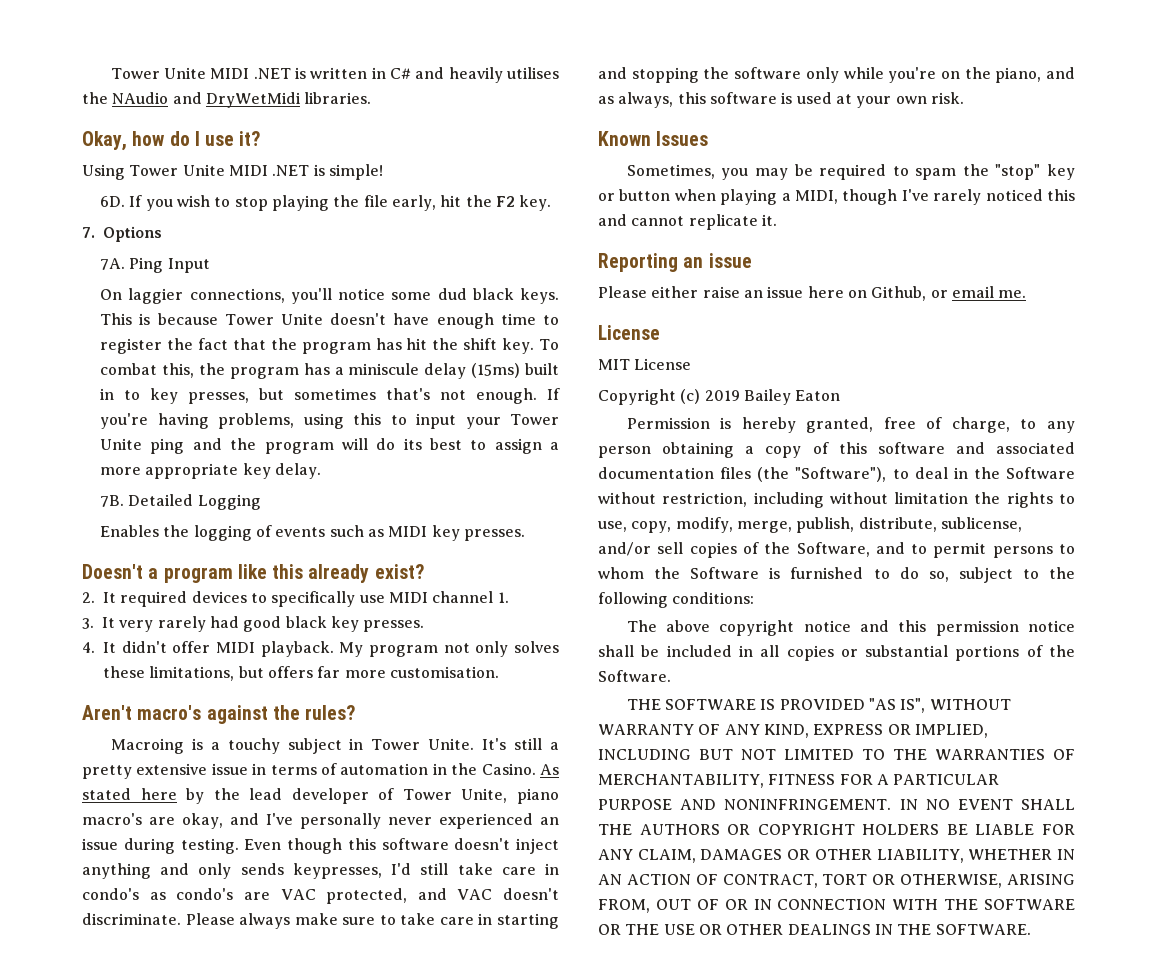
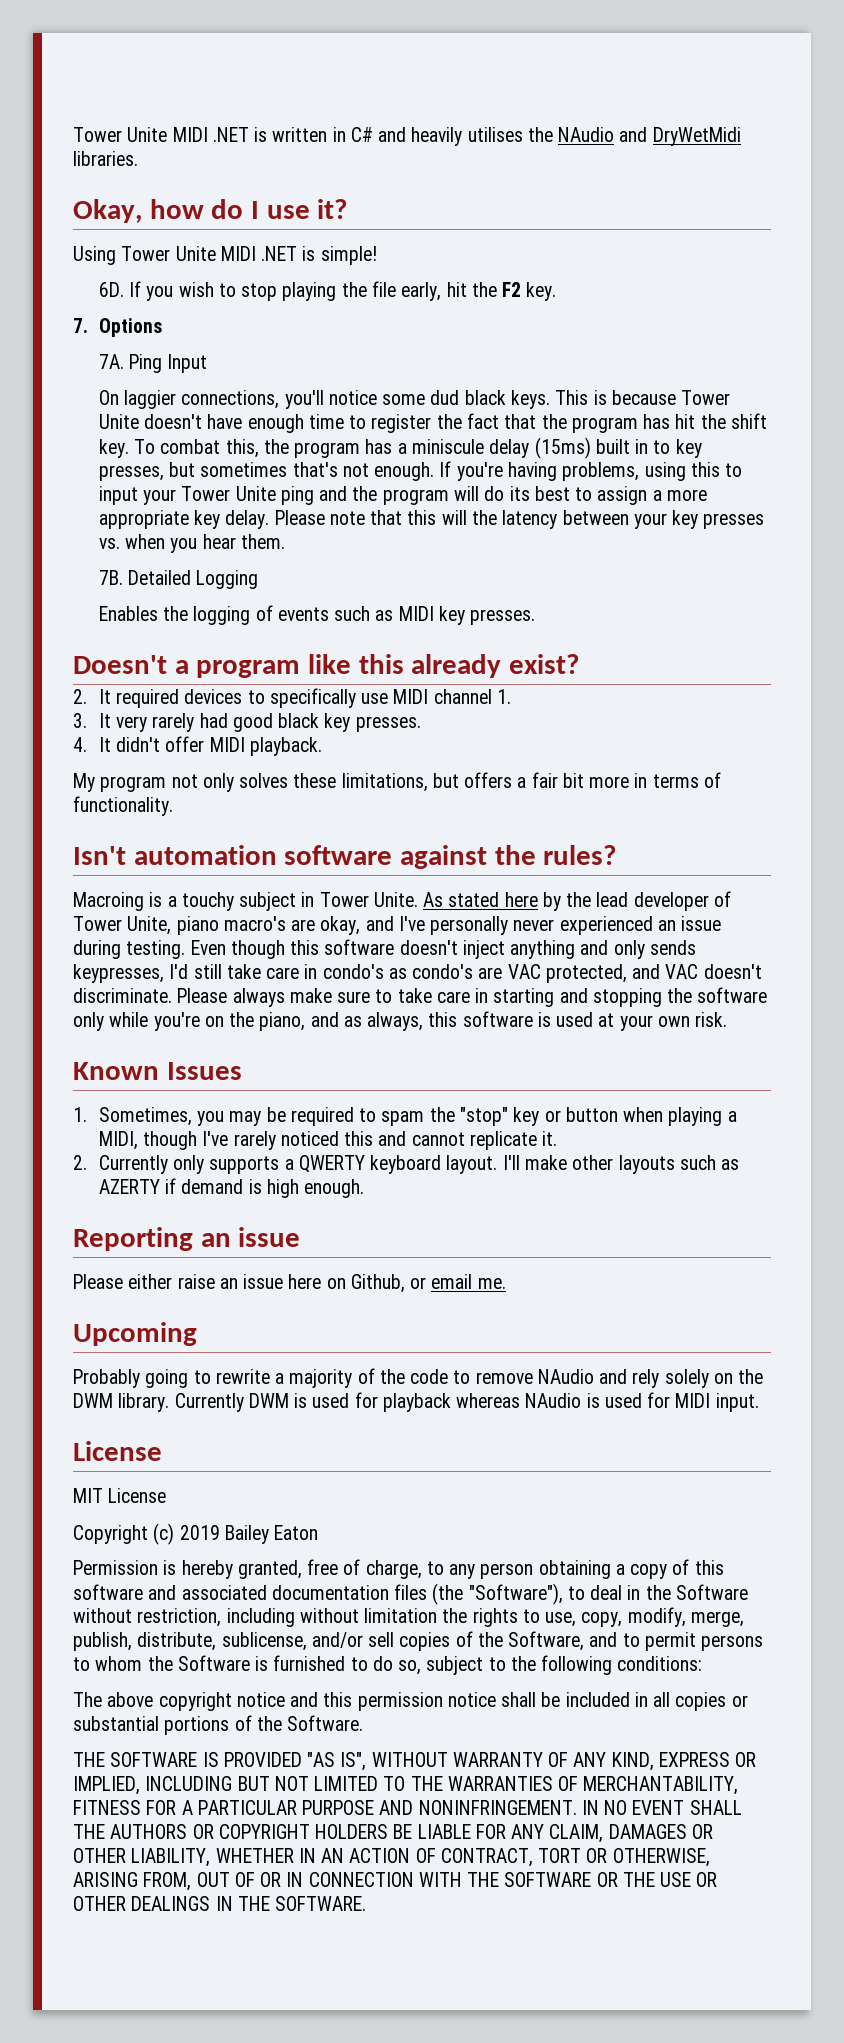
+ Please note that this will the latency between your key presses vs. when you hear them.
- 4. It didn't offer MIDI playback. My program not only solves these limitations, but offers far more customisation.
- Aren't macro's against the rules?
+ 4. It didn't offer MIDI playback.
+ My program not only solves these limitations, but offers a fair bit more in terms of functionality.
+ Isn't automation software against the rules?
- It's still a pretty extensive issue in terms of automation in the Casino.
- Sometimes, you may be required to spam the "stop" key or button when playing a MIDI, though I've rarely noticed this and cannot replicate it.
+ 1. Sometimes, you may be required to spam the "stop" key or button when playing a MIDI, though I've rarely noticed this and cannot replicate it.
+ 2. Currently only supports a QWERTY keyboard layout. I'll make other layouts such as AZERTY if demand is high enough.
+ Upcoming
+ Probably going to rewrite a majority of the code to remove NAudio and rely solely on the DWM library. Currently DWM is used for playback whereas NAudio is used for MIDI input.

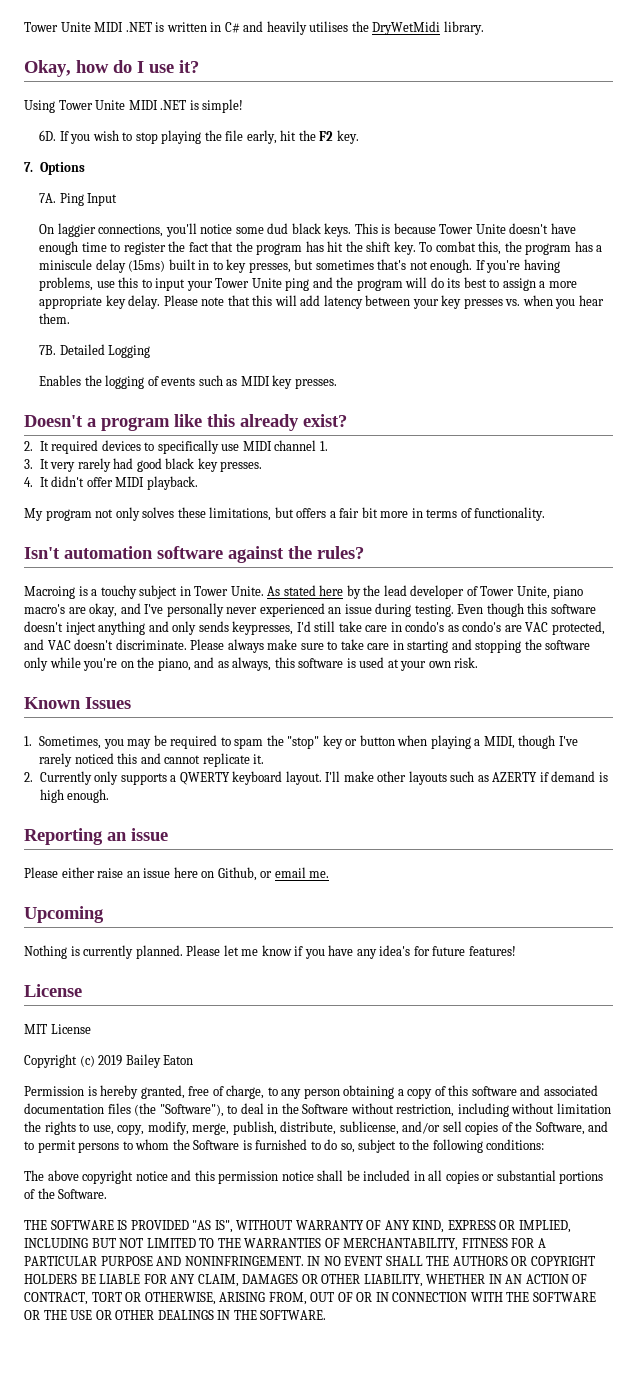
- Tower Unite MIDI .NET is written in C# and heavily utilises the NAudio and DryWetMidi libraries.
+ Tower Unite MIDI .NET is written in C# and heavily utilises the DryWetMidi library.
- If you're having problems, using this to input your Tower Unite ping and the program will do its best to assign a more appropriate key delay.
+ If you're having problems, use this to input your Tower Unite ping and the program will do its best to assign a more appropriate key delay.
- Please note that this will the latency between your key presses vs. when you hear them.
+ Please note that this will add latency between your key presses vs. when you hear them.
- Probably going to rewrite a majority of the code to remove NAudio and rely solely on the DWM library. Currently DWM is used for playback whereas NAudio is used for MIDI input.
+ Nothing is currently planned. Please let me know if you have any idea's for future features!

